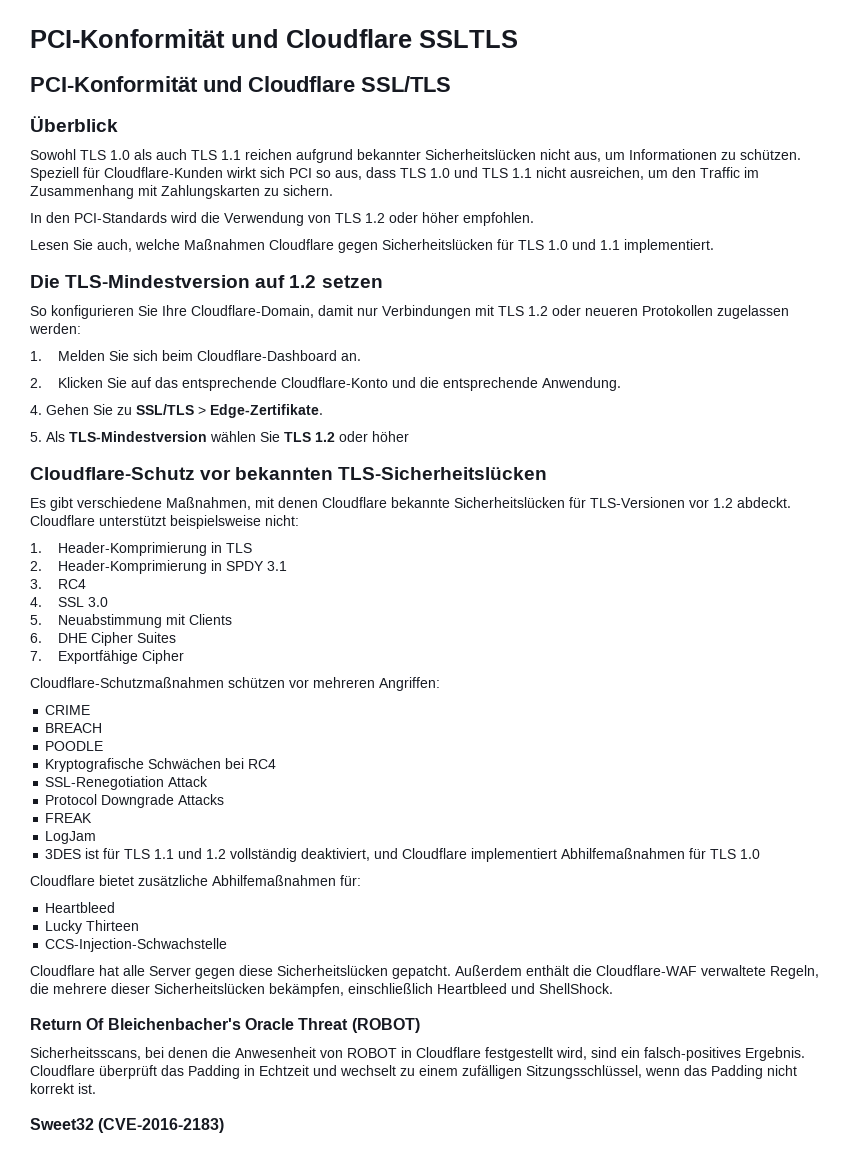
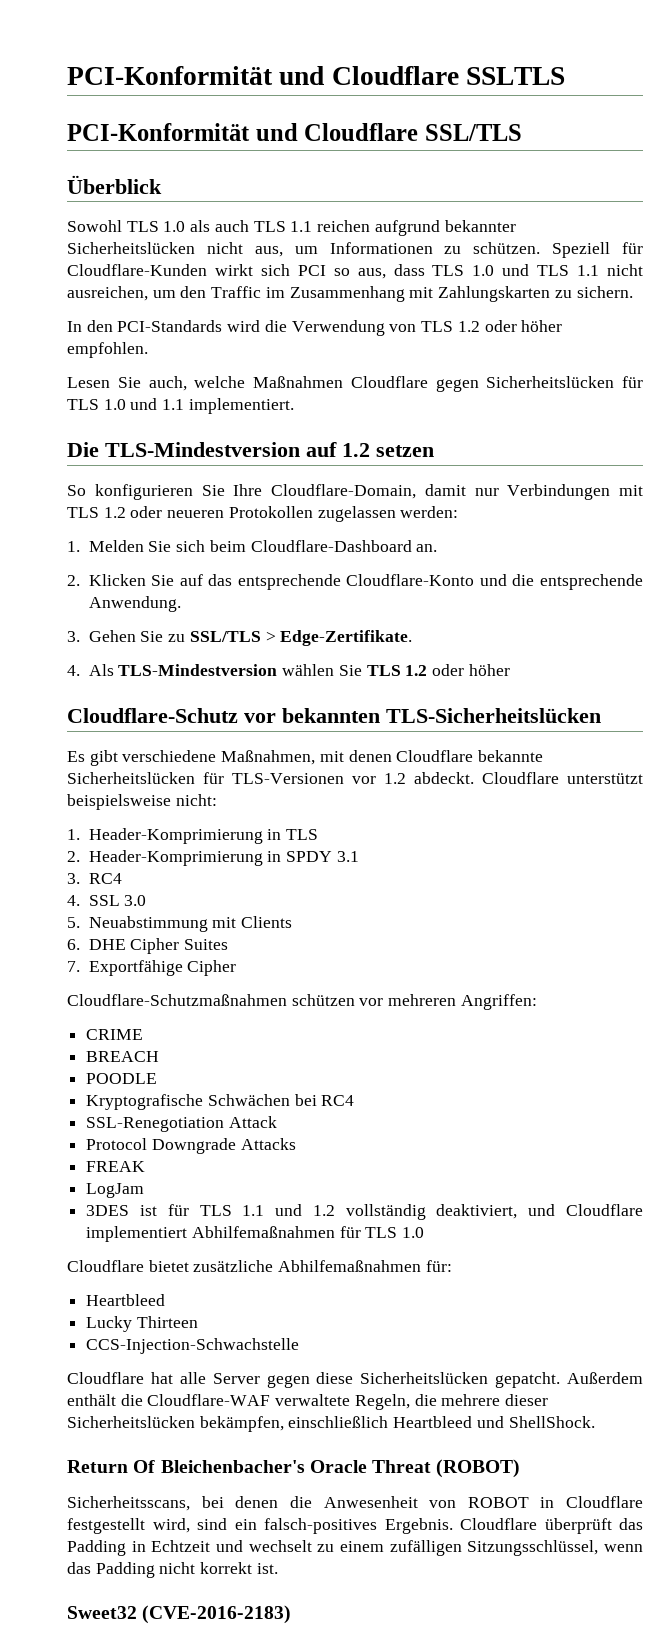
- 4. Gehen Sie zu SSL/TLS > Edge-Zertifikate.
+ 3. Gehen Sie zu SSL/TLS > Edge-Zertifikate.
- 5. Als TLS-Mindestversion wählen Sie TLS 1.2 oder höher
+ 4. Als TLS-Mindestversion wählen Sie TLS 1.2 oder höher

